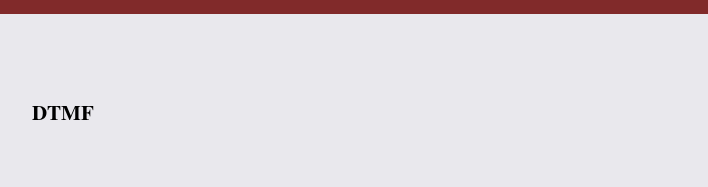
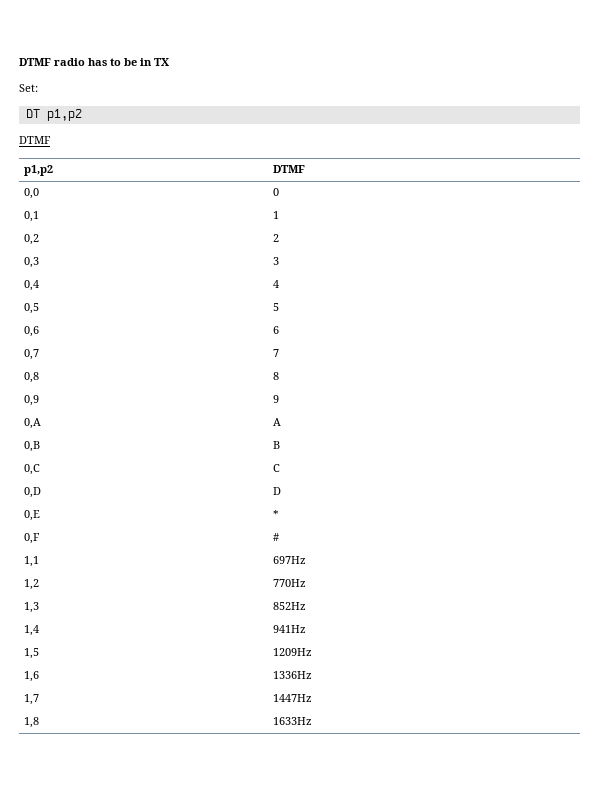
+ DTMF radio has to be in TX
+ Set:
+ DT p1,p2
  DTMF
+ p1,p2 | DTMF
+ 0,0 | 0
+ 0,1 | 1
+ 0,2 | 2
+ 0,3 | 3
+ 0,4 | 4
+ 0,5 | 5
+ 0,6 | 6
+ 0,7 | 7
+ 0,8 | 8
+ 0,9 | 9
+ 0,A | A
+ 0,B | B
+ 0,C | C
+ 0,D | D
+ 0,E | *
+ 0,F | #
+ 1,1 | 697Hz
+ 1,2 | 770Hz
+ 1,3 | 852Hz
+ 1,4 | 941Hz
+ 1,5 | 1209Hz
+ 1,6 | 1336Hz
+ 1,7 | 1447Hz
+ 1,8 | 1633Hz

